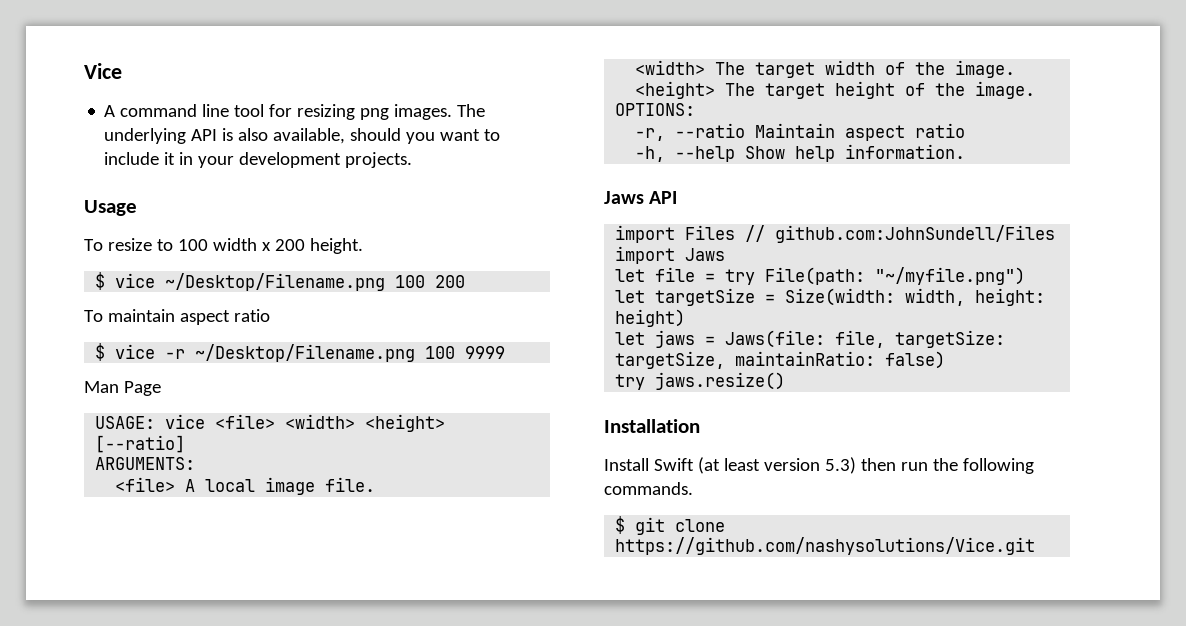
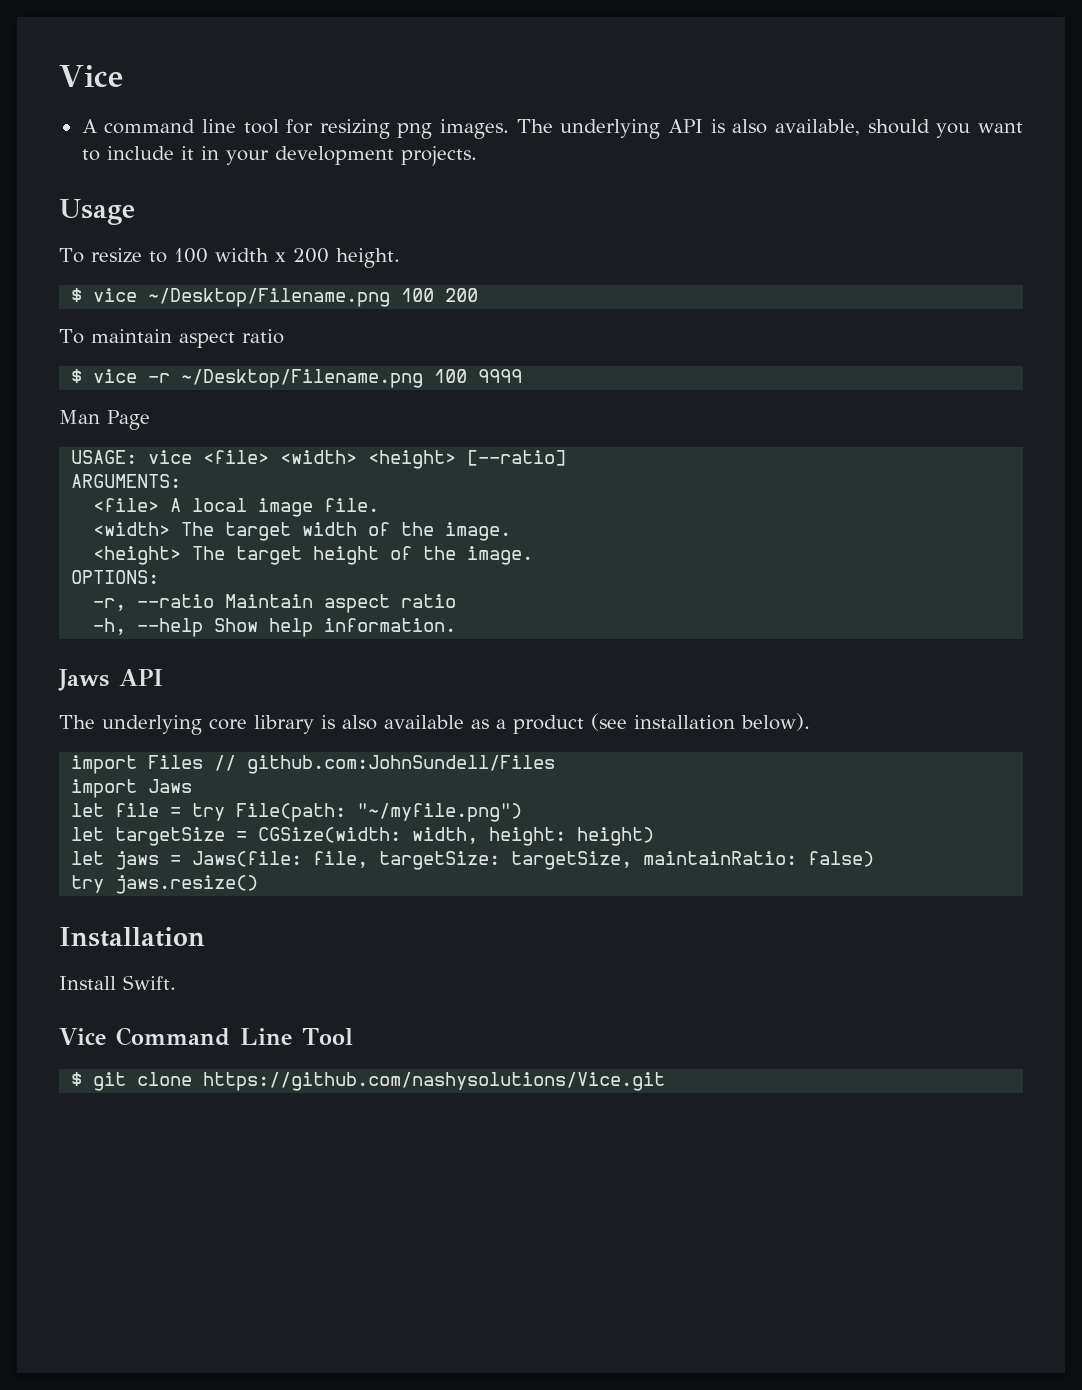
+ The underlying core library is also available as a product (see installation below).
- let targetSize = Size(width: width, height: height)
+ let targetSize = CGSize(width: width, height: height)
- Install Swift (at least version 5.3) then run the following commands.
+ Install Swift.
+ Vice Command Line Tool

